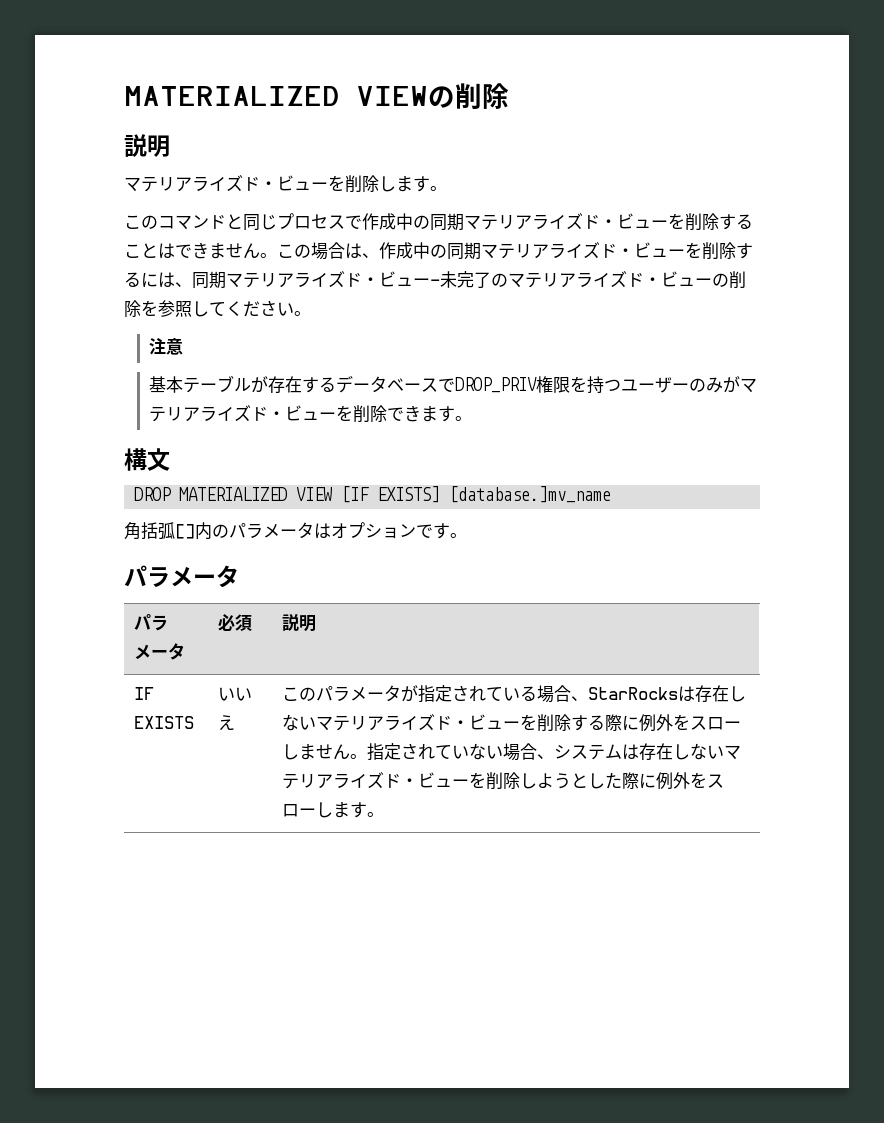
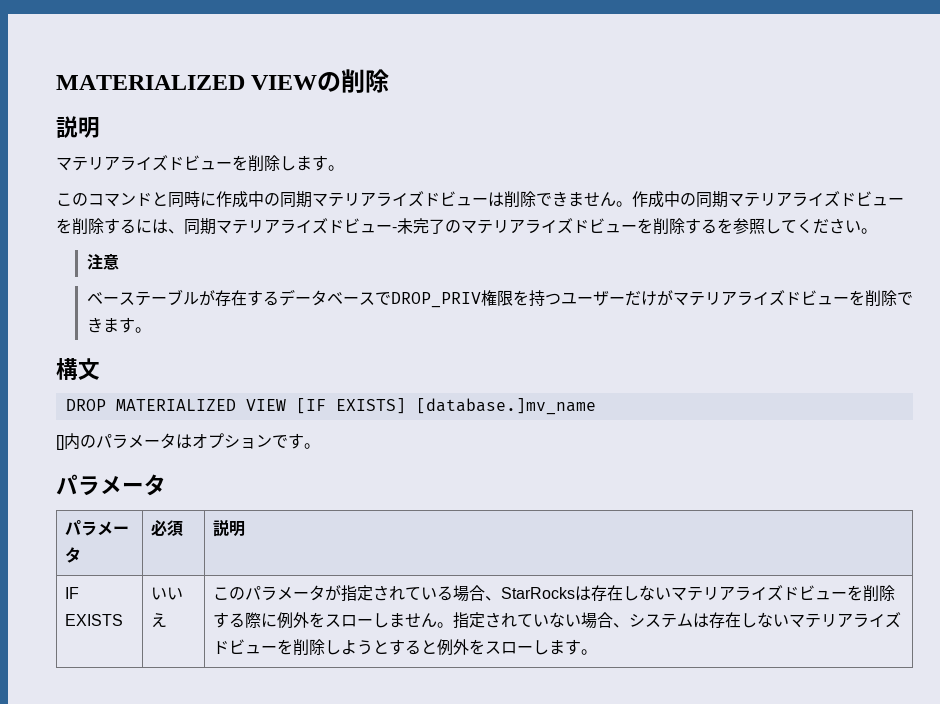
- マテリアライズド・ビューを削除します。
+ マテリアライズドビューを削除します。
- このコマンドと同じプロセスで作成中の同期マテリアライズド・ビューを削除することはできません。この場合は、作成中の同期マテリアライズド・ビューを削除するには、同期マテリアライズド・ビュー-未完了のマテリアライズド・ビューの削除を参照してください。
+ このコマンドと同時に作成中の同期マテリアライズドビューは削除できません。作成中の同期マテリアライズドビューを削除するには、同期マテリアライズドビュー-未完了のマテリアライズドビューを削除するを参照してください。
- 基本テーブルが存在するデータベースでDROP_PRIV権限を持つユーザーのみがマテリアライズド・ビューを削除できます。
+ ベーステーブルが存在するデータベースでDROP_PRIV権限を持つユーザーだけがマテリアライズドビューを削除できます。
- 角括弧[]内のパラメータはオプションです。
+ []内のパラメータはオプションです。
- このパラメータが指定されている場合、StarRocksは存在しないマテリアライズド・ビューを削除する際に例外をスローしません。
+ このパラメータが指定されている場合、StarRocksは存在しないマテリアライズドビューを削除する際に例外をスローしません。
- 指定されていない場合、システムは存在しないマテリアライズド・ビューを削除しようとした際に例外をスローします。
+ 指定されていない場合、システムは存在しないマテリアライズドビューを削除しようとすると例外をスローします。

